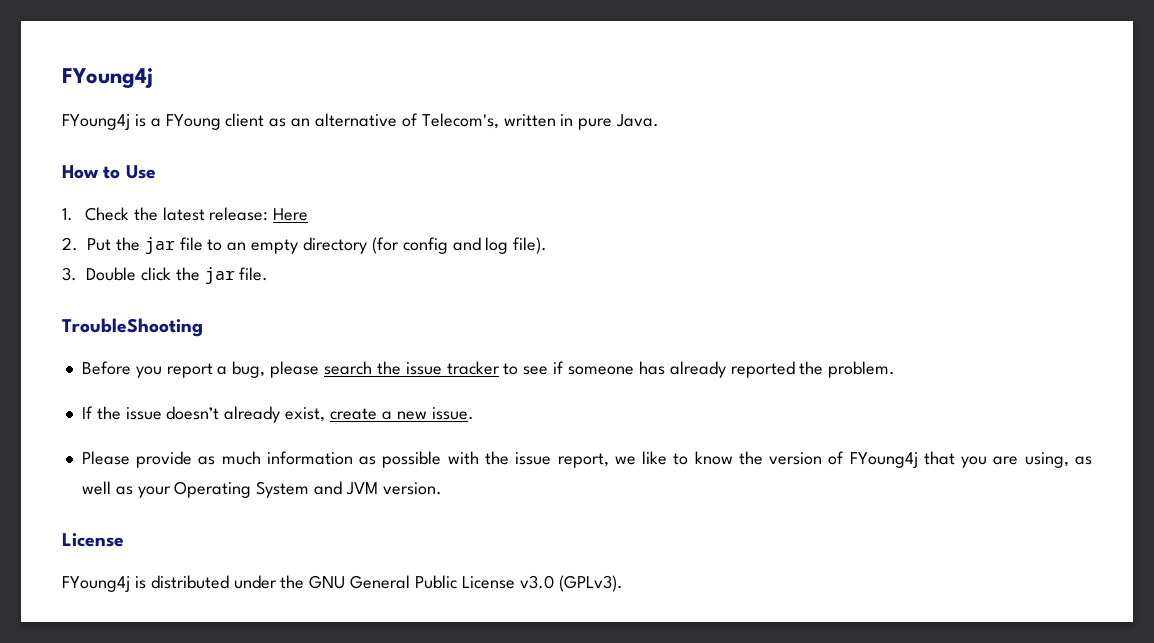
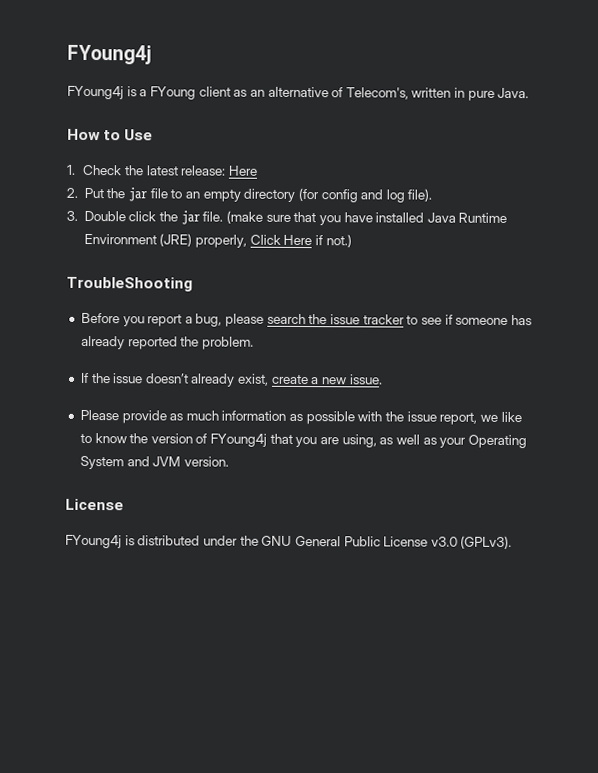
+ (make sure that you have installed Java Runtime Environment (JRE) properly, Click Here if not.)

